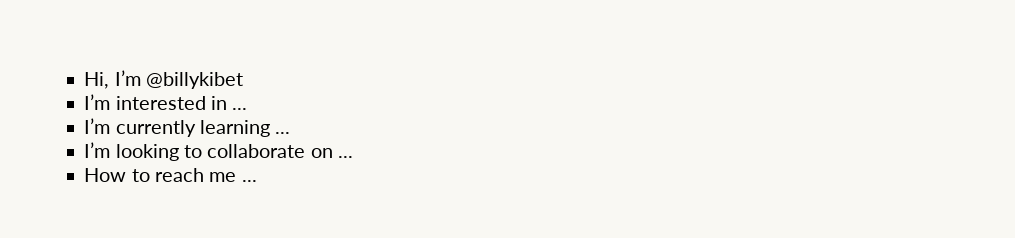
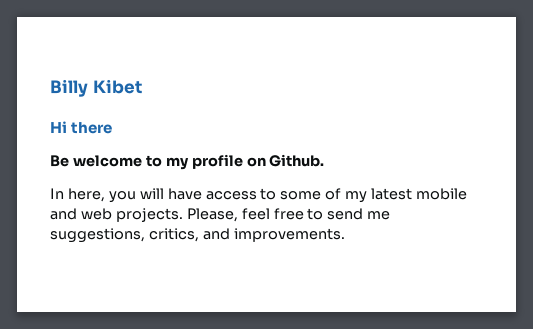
- Hi, I’m @billykibet
- I’m interested in ...
- I’m currently learning ...
- I’m looking to collaborate on ...
- How to reach me ...
+ Billy Kibet
+ Hi there
+ Be welcome to my profile on Github.
+ In here, you will have access to some of my latest mobile and web projects. Please, feel free to send me suggestions, critics, and improvements.

